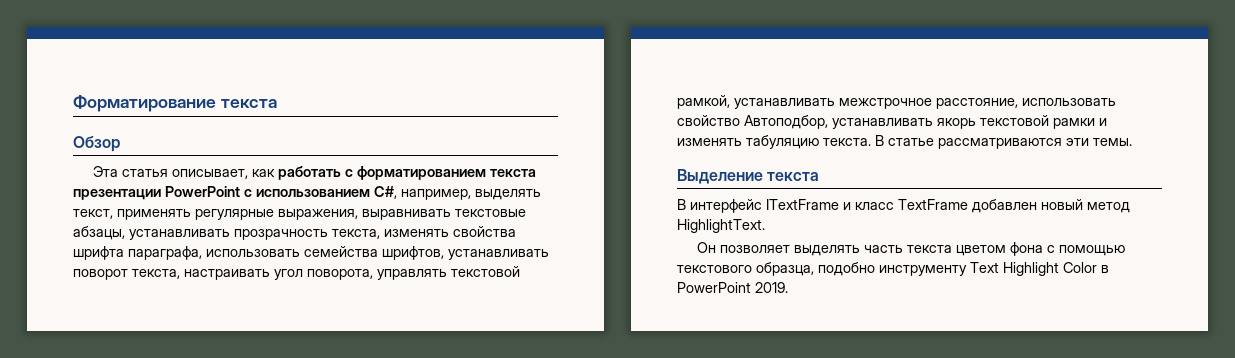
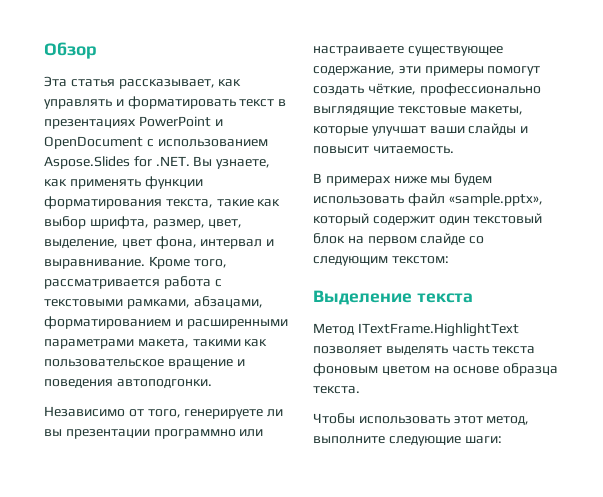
- Форматирование текста
- Эта статья описывает, как работать с форматированием текста презентации PowerPoint с использованием C#, например, выделять текст, применять регулярные выражения, выравнивать текстовые абзацы, устанавливать прозрачность текста, изменять свойства шрифта параграфа, использовать семейства шрифтов, устанавливать поворот текста, настраивать угол поворота, управлять текстовой рамкой, устанавливать межстрочное расстояние, использовать свойство Автоподбор, устанавливать якорь текстовой рамки и изменять табуляцию текста. В статье рассматриваются эти темы.
+ Эта статья рассказывает, как управлять и форматировать текст в презентациях PowerPoint и OpenDocument с использованием Aspose.Slides for .NET. Вы узнаете, как применять функции форматирования текста, такие как выбор шрифта, размер, цвет, выделение, цвет фона, интервал и выравнивание. Кроме того, рассматривается работа с текстовыми рамками, абзацами, форматированием и расширенными параметрами макета, такими как пользовательское вращение и поведения автоподгонки.
+ Независимо от того, генерируете ли вы презентации программно или настраиваете существующее содержание, эти примеры помогут создать чёткие, профессионально выглядящие текстовые макеты, которые улучшат ваши слайды и повысит читаемость.
+ В примерах ниже мы будем использовать файл «sample.pptx», который содержит один текстовый блок на первом слайде со следующим текстом:
  Выделение текста
- В интерфейс ITextFrame и класс TextFrame добавлен новый метод HighlightText.
- Он позволяет выделять часть текста цветом фона с помощью текстового образца, подобно инструменту Text Highlight Color в PowerPoint 2019.
+ Метод ITextFrame.HighlightText позволяет выделять часть текста фоновым цветом на основе образца текста.
+ Чтобы использовать этот метод, выполните следующие шаги:

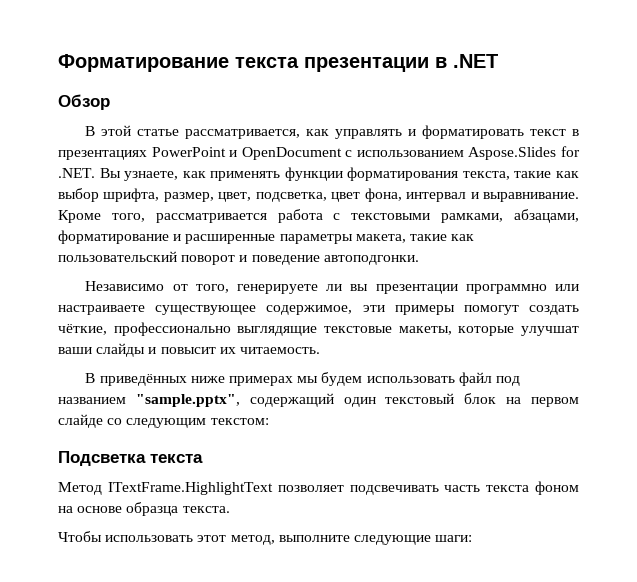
+ Форматирование текста презентации в .NET
  Обзор
- Эта статья рассказывает, как управлять и форматировать текст в презентациях PowerPoint и OpenDocument с использованием Aspose.Slides for .NET. Вы узнаете, как применять функции форматирования текста, такие как выбор шрифта, размер, цвет, выделение, цвет фона, интервал и выравнивание.
+ В этой статье рассматривается, как управлять и форматировать текст в презентациях PowerPoint и OpenDocument с использованием Aspose.Slides for .NET. Вы узнаете, как применять функции форматирования текста, такие как выбор шрифта, размер, цвет, подсветка, цвет фона, интервал и выравнивание.
- Кроме того, рассматривается работа с текстовыми рамками, абзацами, форматированием и расширенными параметрами макета, такими как пользовательское вращение и поведения автоподгонки.
+ Кроме того, рассматривается работа с текстовыми рамками, абзацами, форматирование и расширенные параметры макета, такие как пользовательский поворот и поведение автоподгонки.
- Независимо от того, генерируете ли вы презентации программно или настраиваете существующее содержание, эти примеры помогут создать чёткие, профессионально выглядящие текстовые макеты, которые улучшат ваши слайды и повысит читаемость.
+ Независимо от того, генерируете ли вы презентации программно или настраиваете существующее содержимое, эти примеры помогут создать чёткие, профессионально выглядящие текстовые макеты, которые улучшат ваши слайды и повысит их читаемость.
- В примерах ниже мы будем использовать файл «sample.pptx», который содержит один текстовый блок на первом слайде со следующим текстом:
+ В приведённых ниже примерах мы будем использовать файл под названием "sample.pptx", содержащий один текстовый блок на первом слайде со следующим текстом:
- Выделение текста
+ Подсветка текста
- Метод ITextFrame.HighlightText позволяет выделять часть текста фоновым цветом на основе образца текста.
+ Метод ITextFrame.HighlightText позволяет подсвечивать часть текста фоном на основе образца текста.

